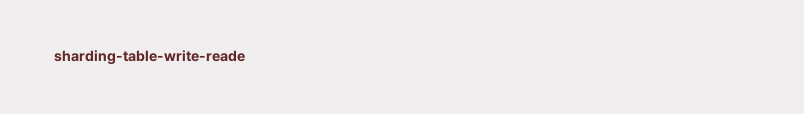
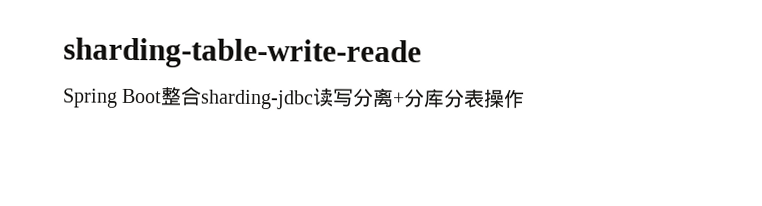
+ Spring Boot整合sharding-jdbc读写分离+分库分表操作

